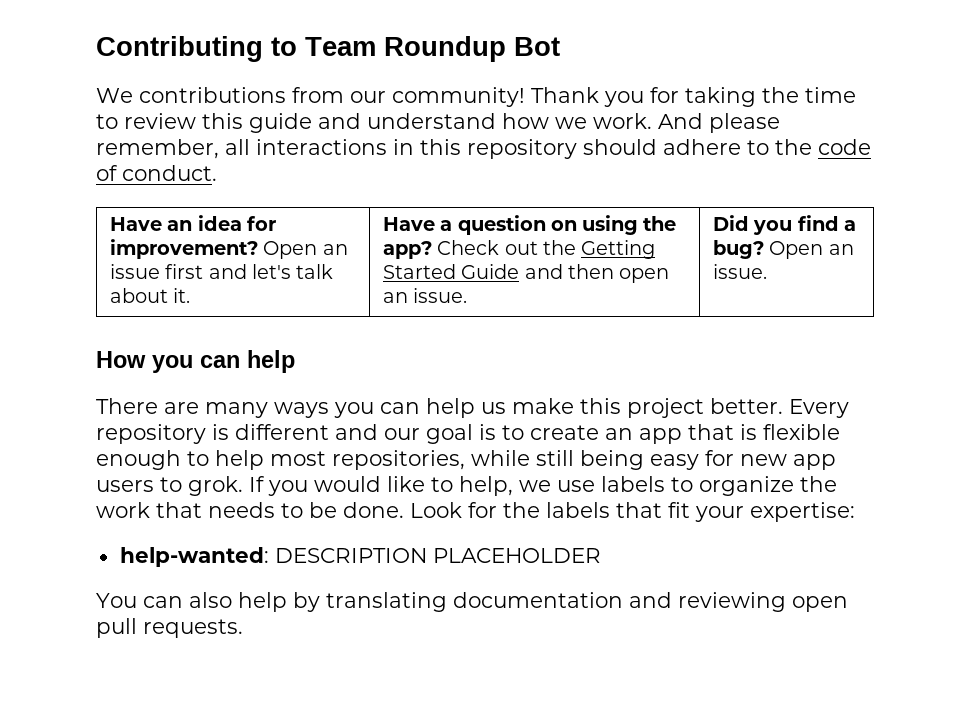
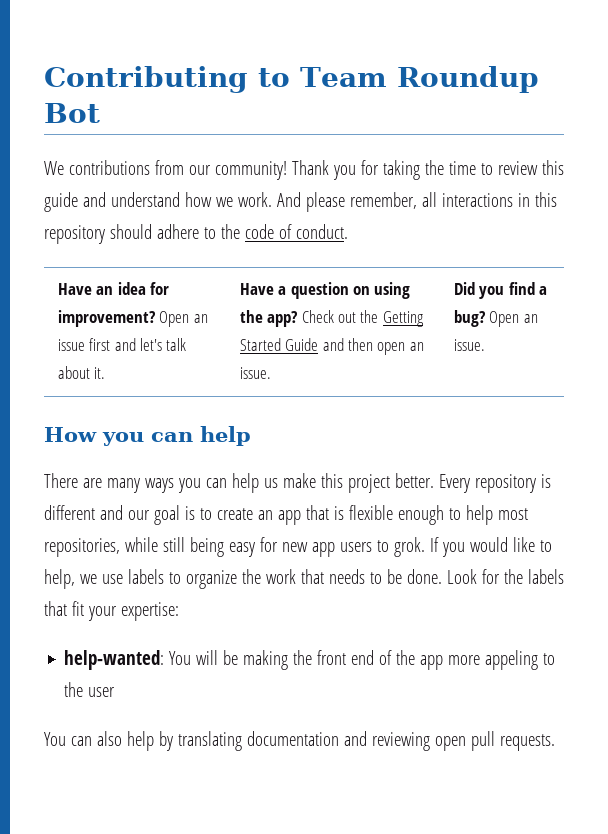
- help-wanted: DESCRIPTION PLACEHOLDER
+ help-wanted: You will be making the front end of the app more appeling to the user

